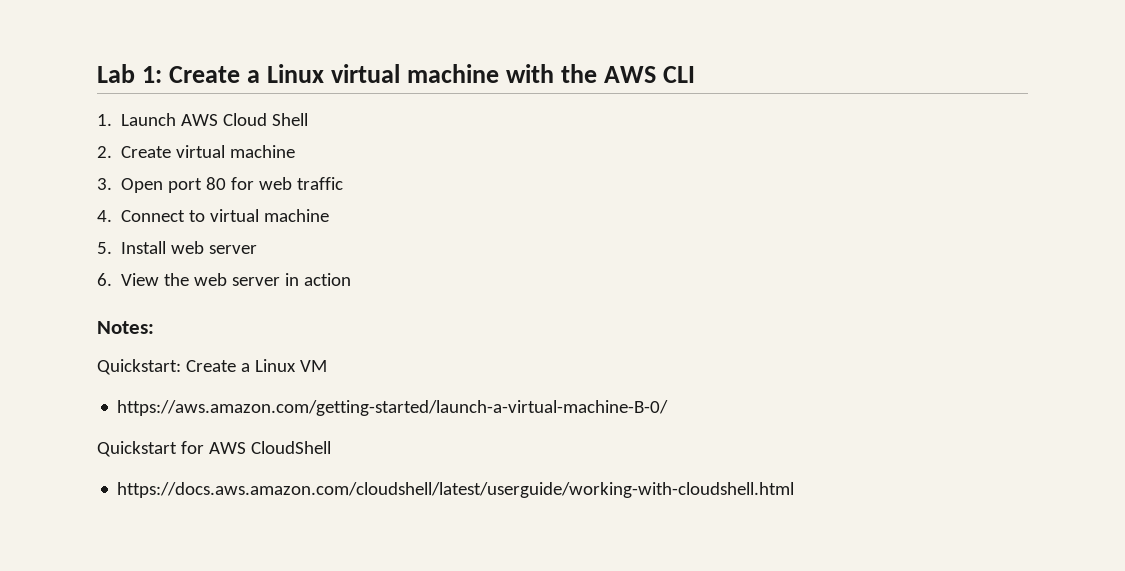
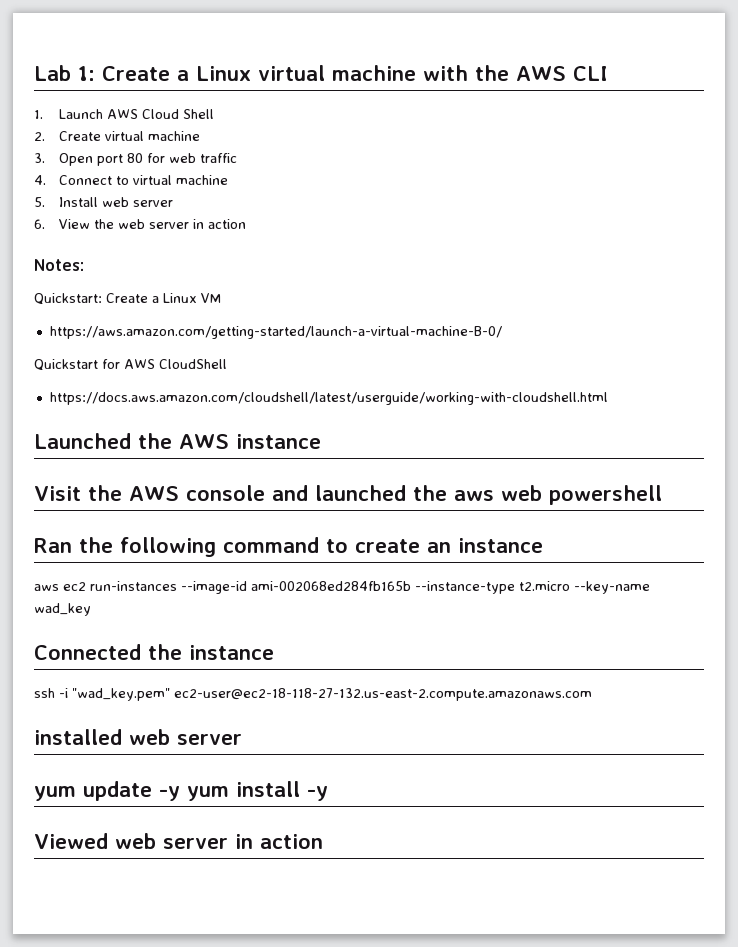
+ Launched the AWS instance
+ Visit the AWS console and launched the aws web powershell
+ Ran the following command to create an instance
+ aws ec2 run-instances --image-id ami-002068ed284fb165b --instance-type t2.micro --key-name wad_key
+ Connected the instance
+ ssh -i "wad_key.pem" ec2-user@ec2-18-118-27-132.us-east-2.compute.amazonaws.com
+ installed web server
+ yum update -y yum install -y
+ Viewed web server in action

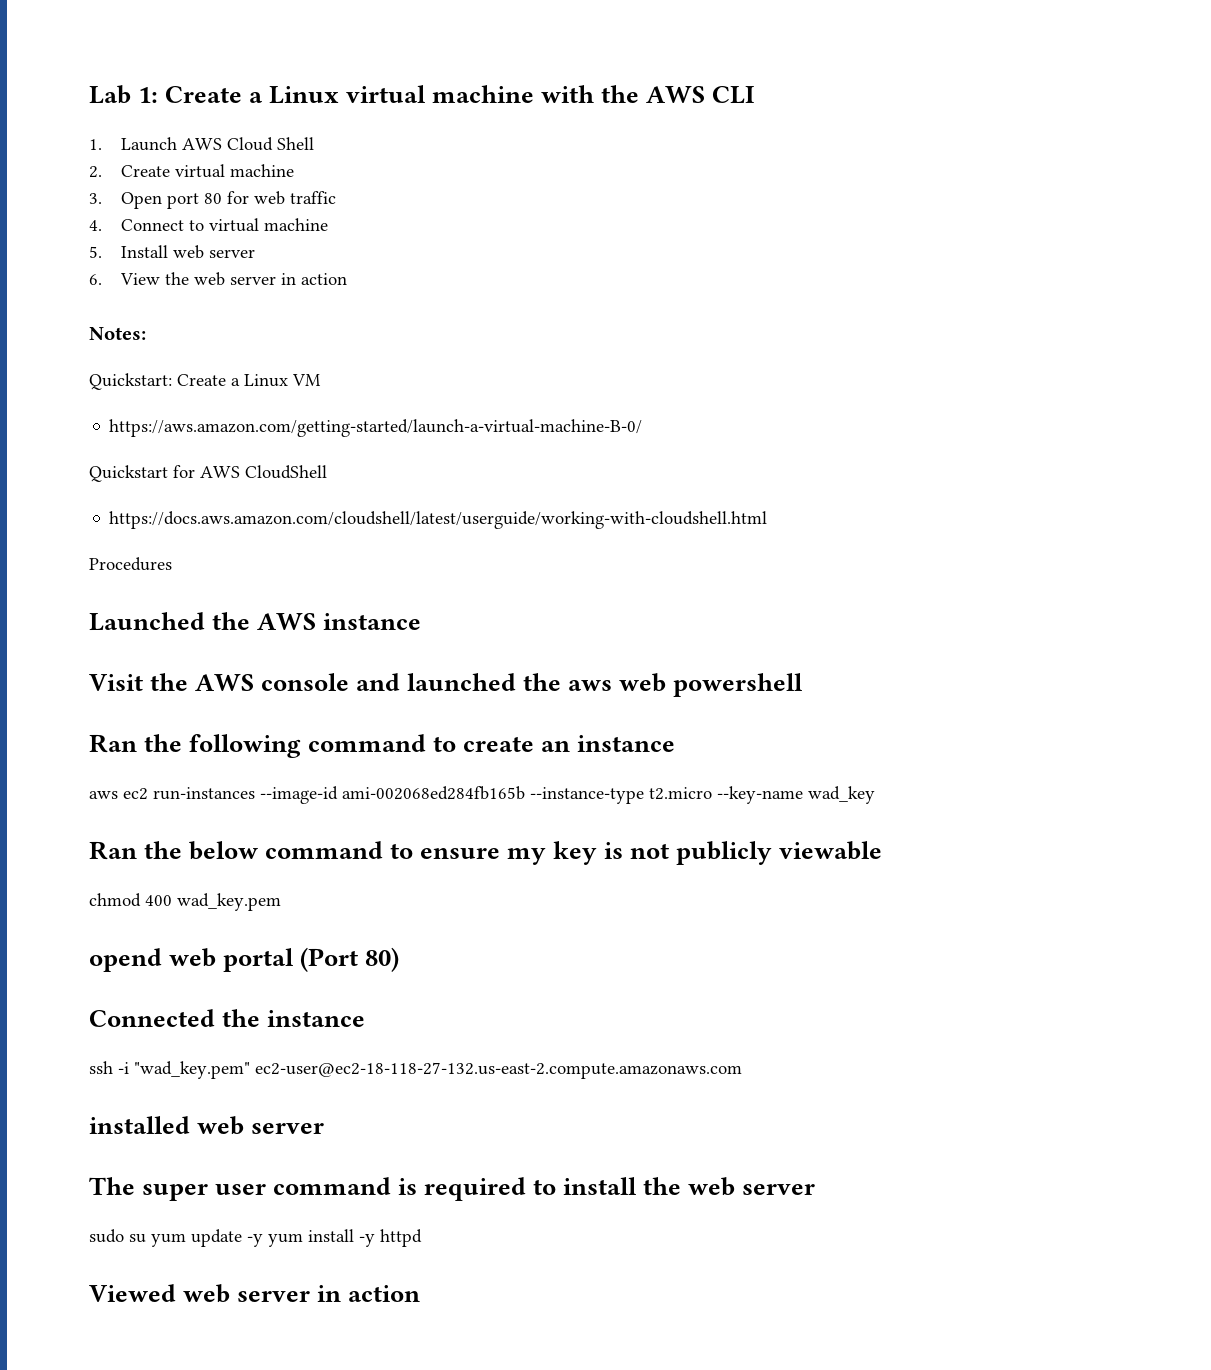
+ Procedures
+ Ran the below command to ensure my key is not publicly viewable
+ chmod 400 wad_key.pem
+ opend web portal (Port 80)
- yum update -y yum install -y
+ The super user command is required to install the web server
+ sudo su yum update -y yum install -y httpd

